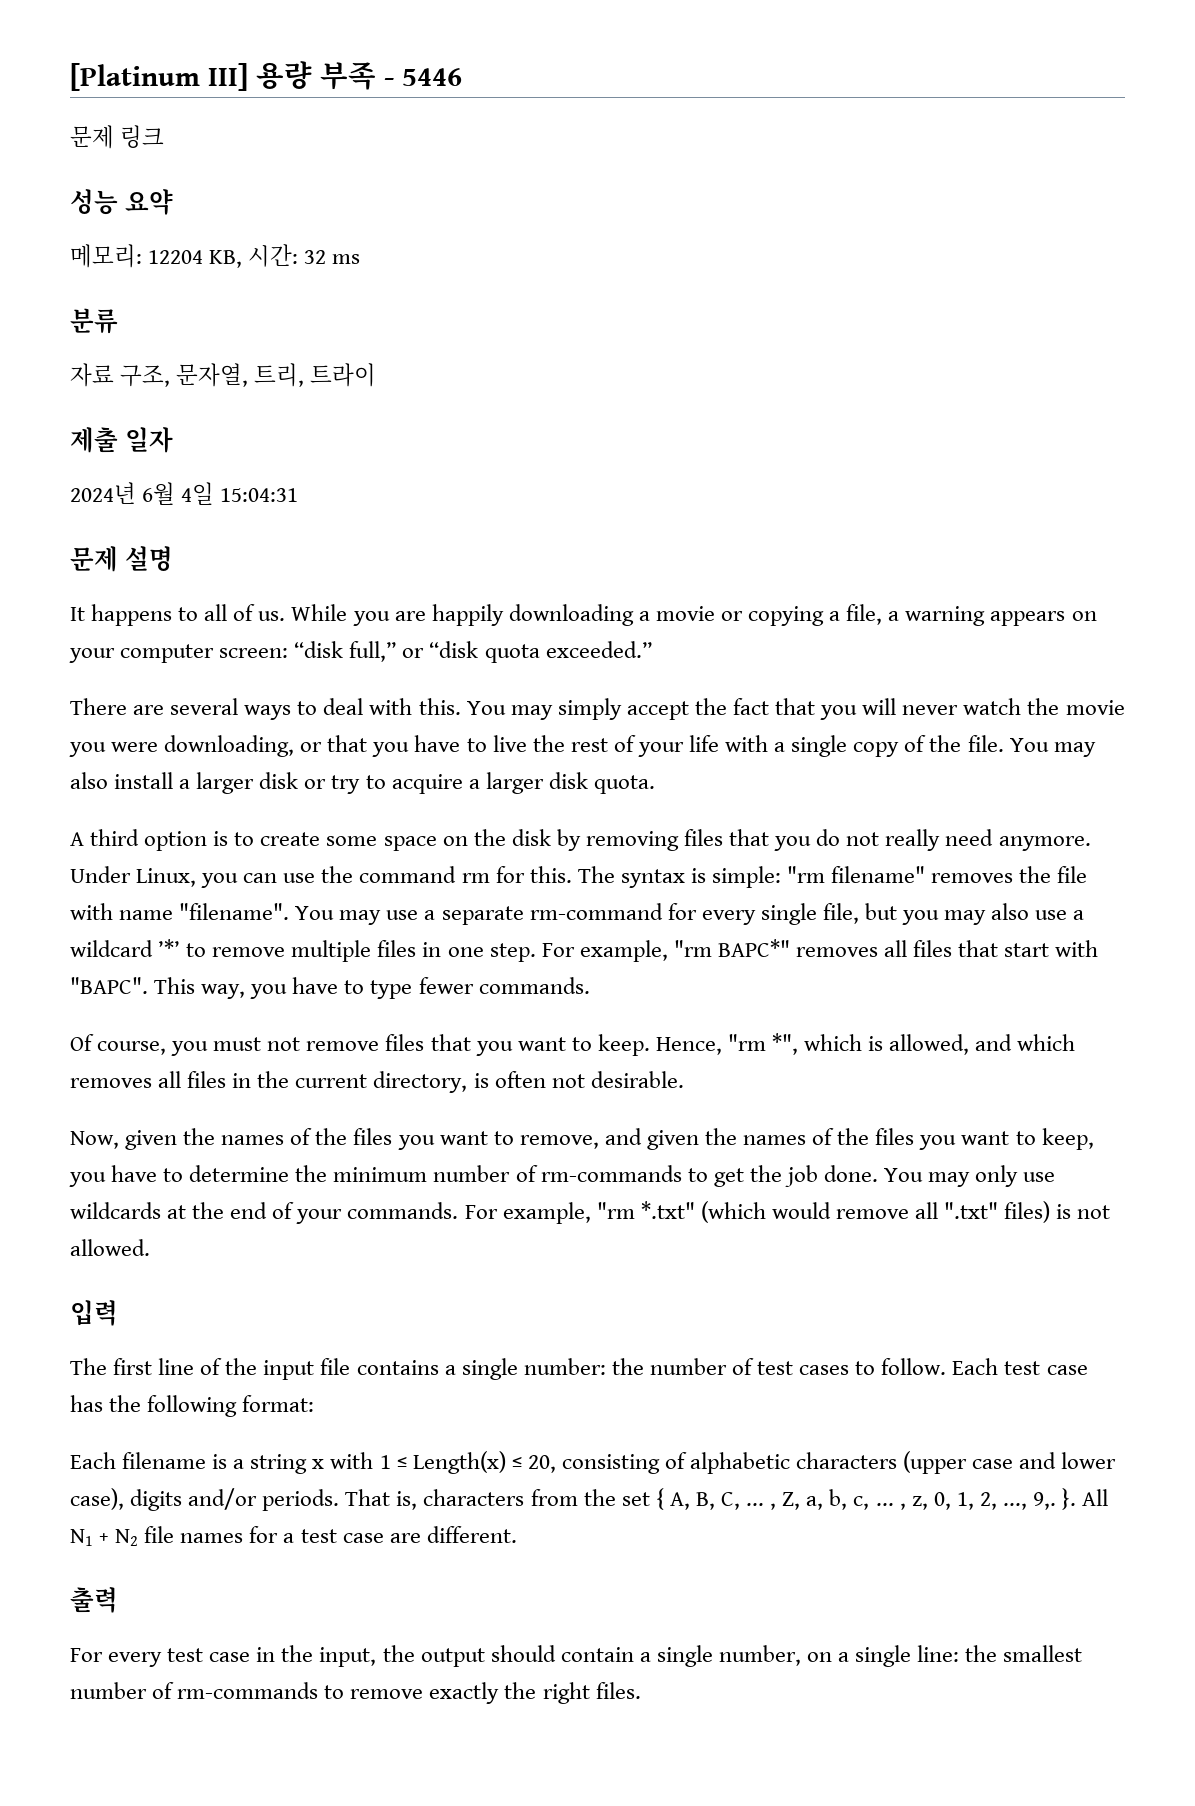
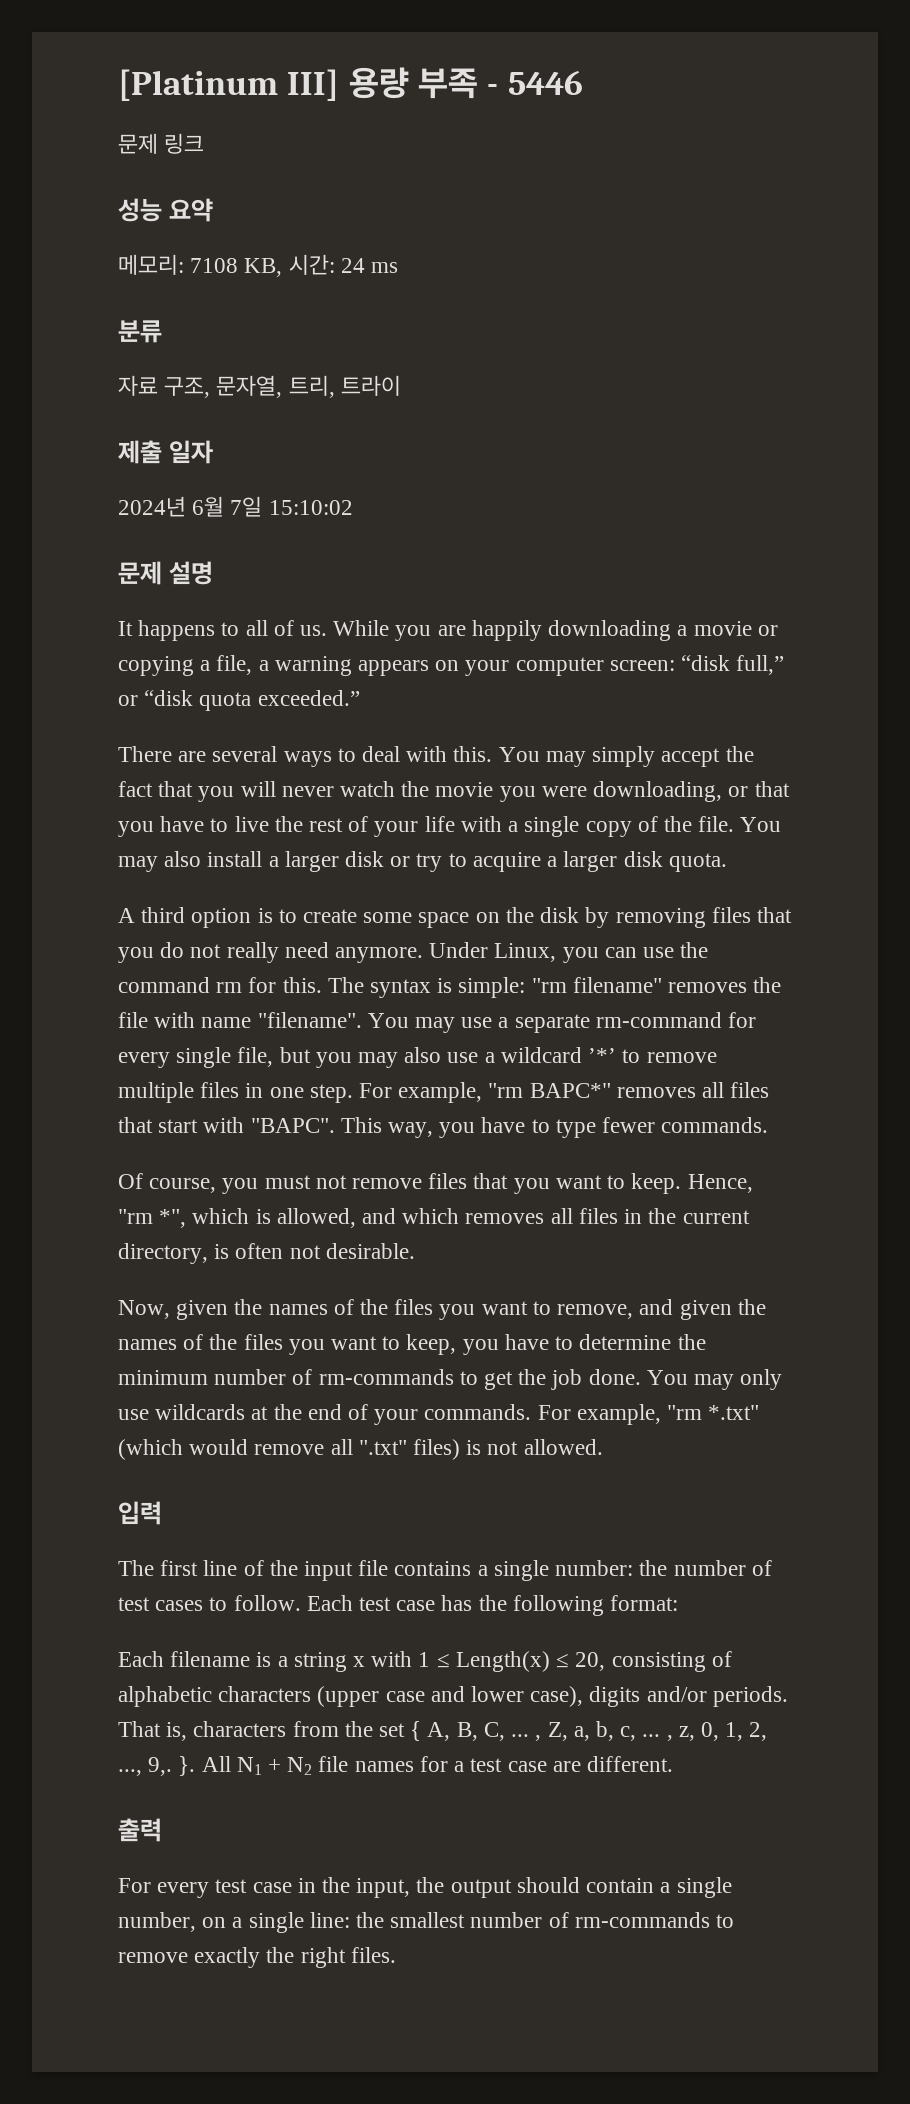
- 메모리: 12204 KB, 시간: 32 ms
+ 메모리: 7108 KB, 시간: 24 ms
- 2024년 6월 4일 15:04:31
+ 2024년 6월 7일 15:10:02

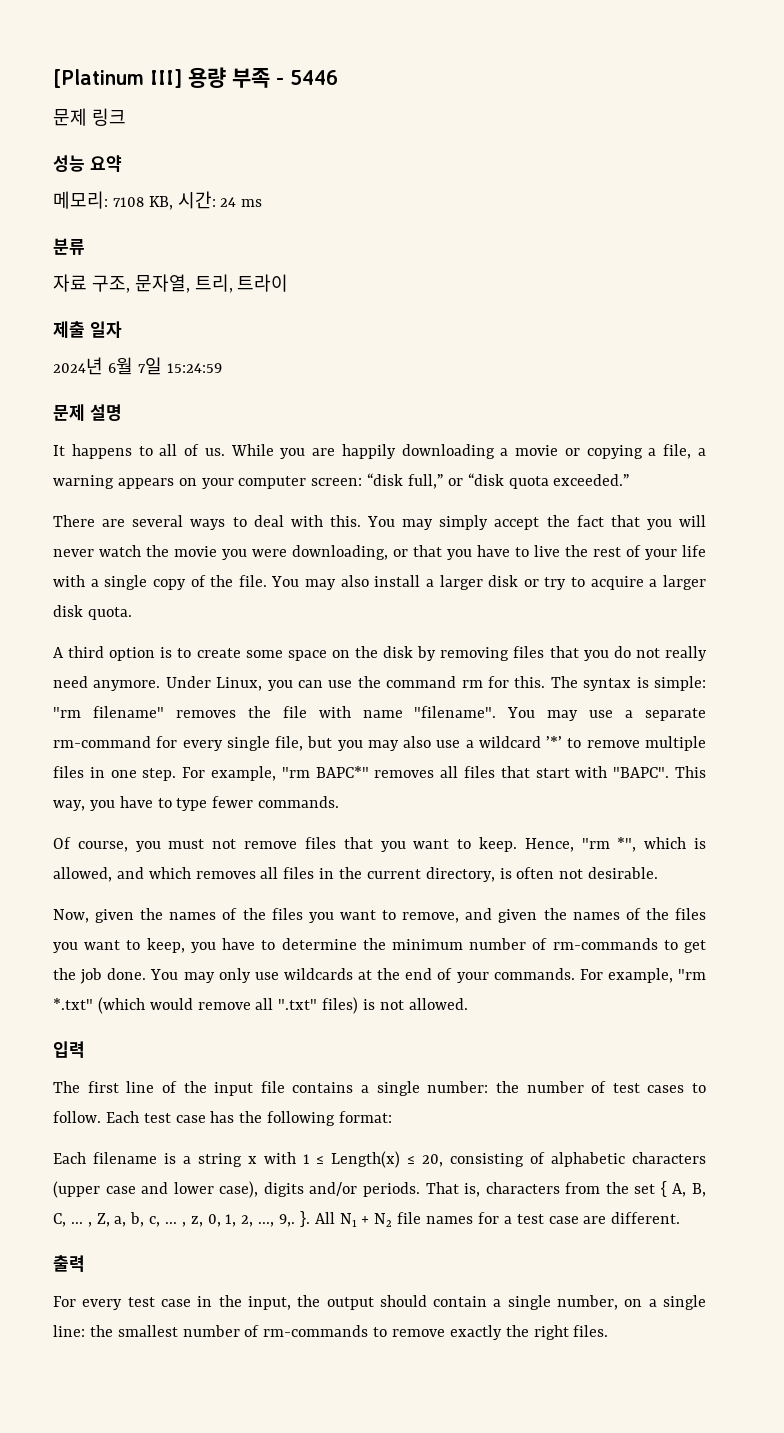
- 2024년 6월 7일 15:10:02
+ 2024년 6월 7일 15:24:59

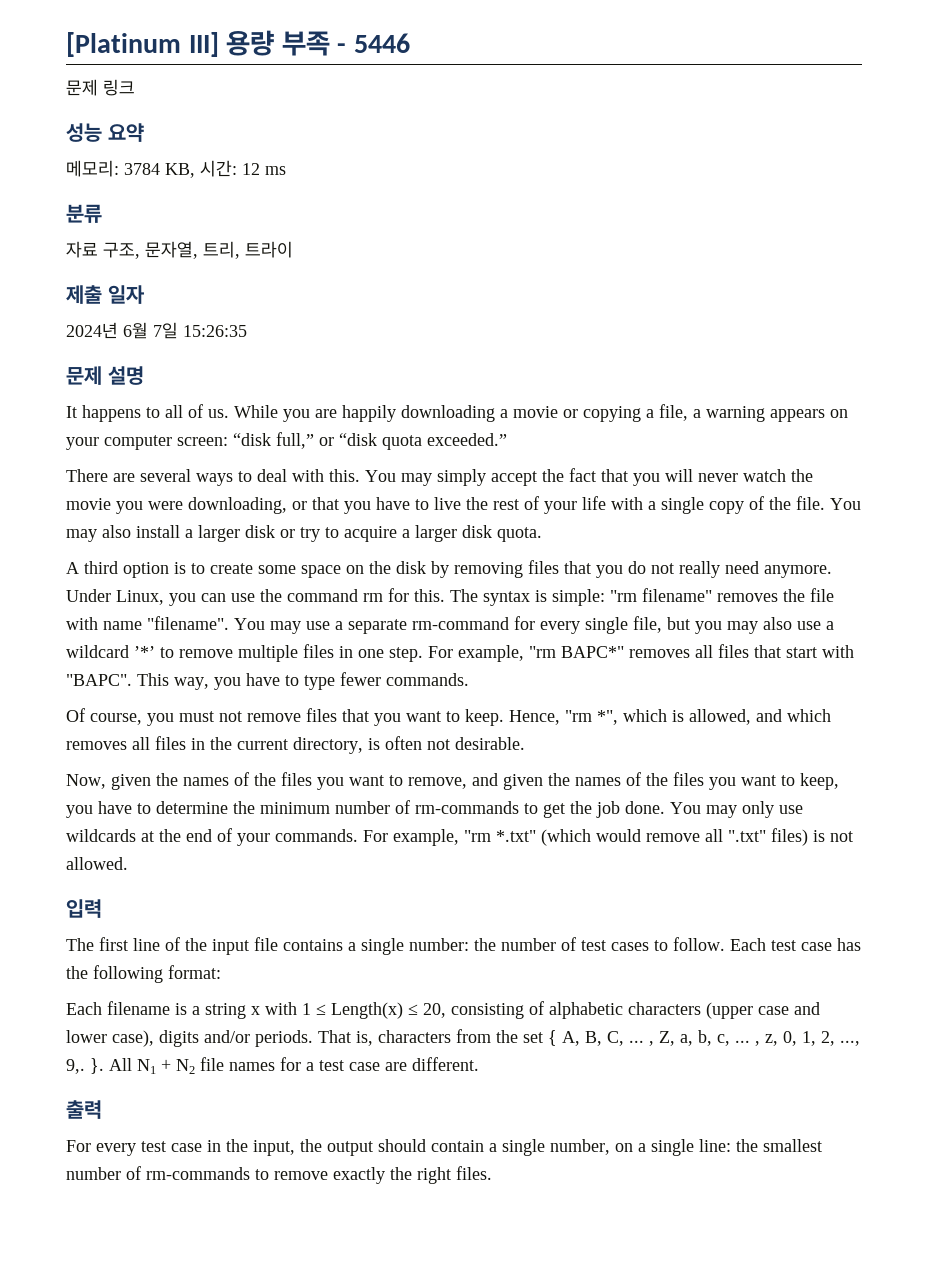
- 메모리: 7108 KB, 시간: 24 ms
+ 메모리: 3784 KB, 시간: 12 ms
- 2024년 6월 7일 15:24:59
+ 2024년 6월 7일 15:26:35

